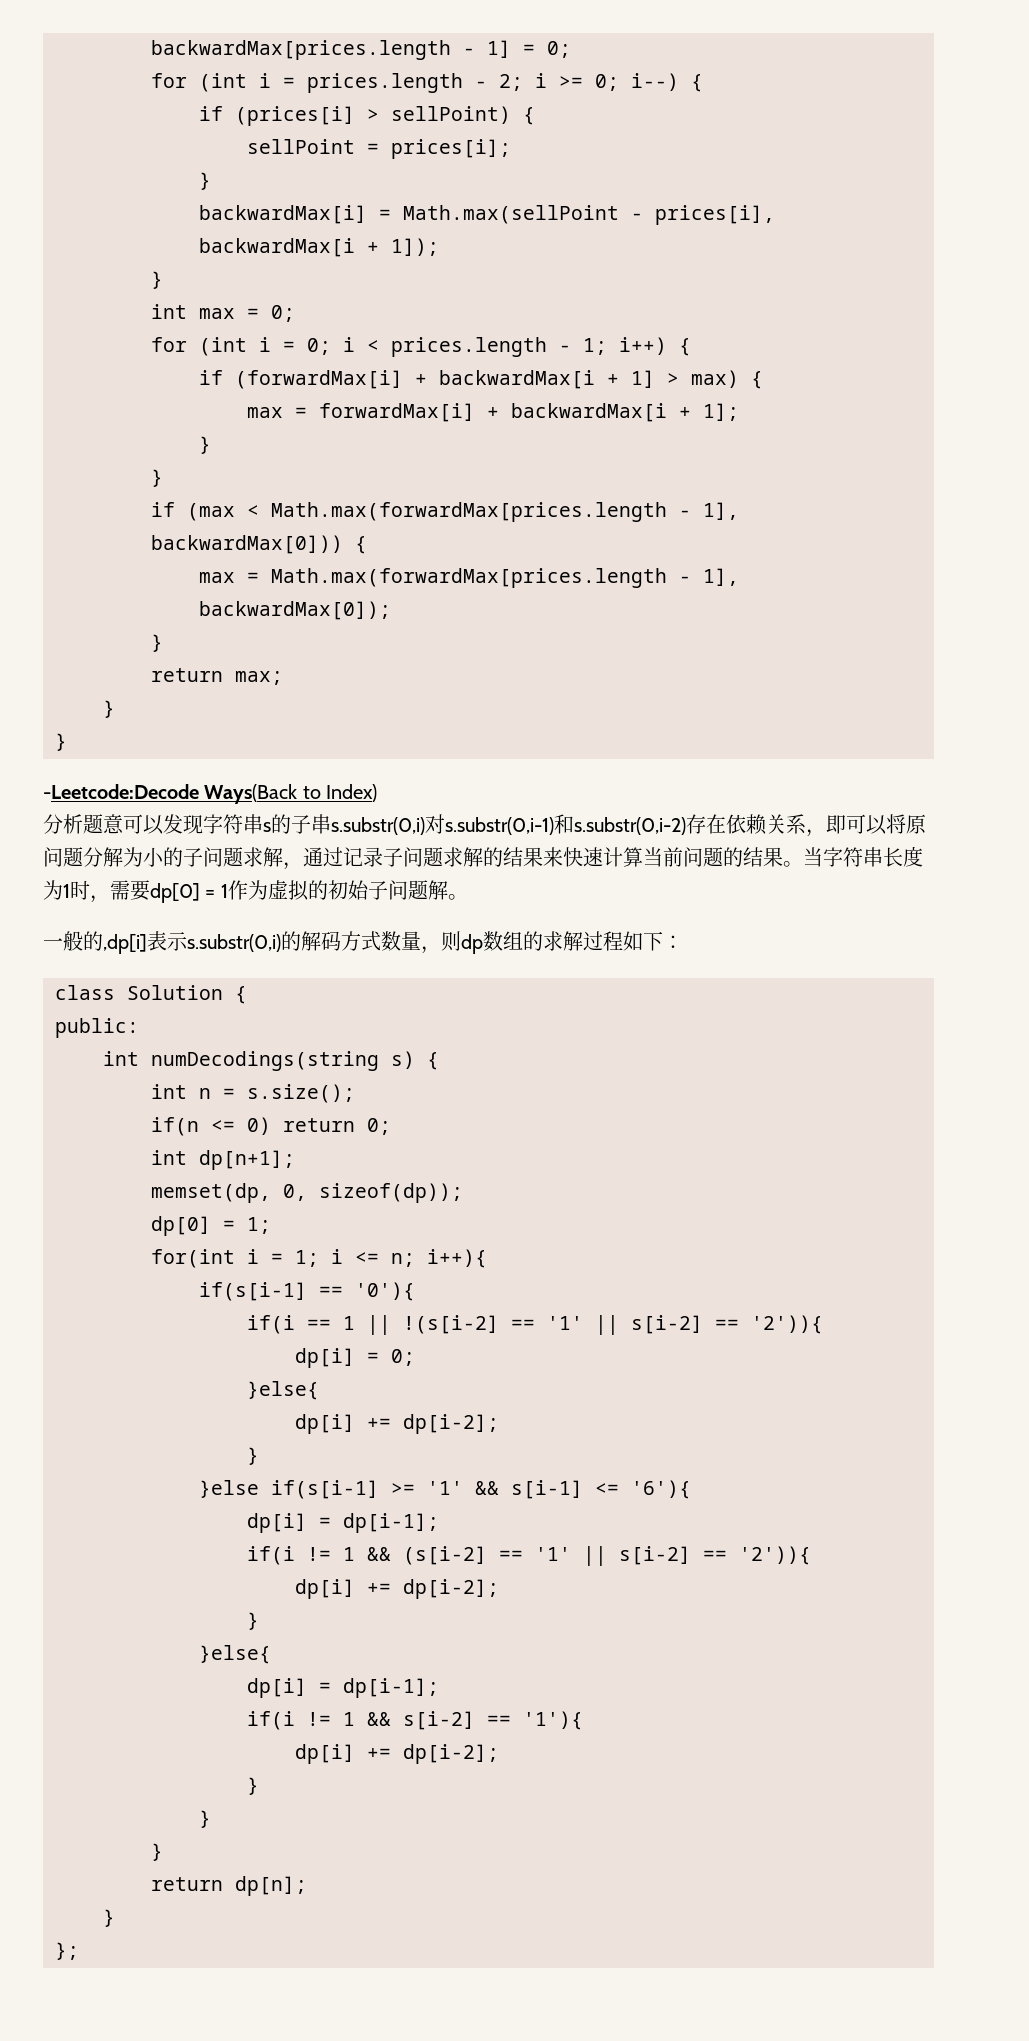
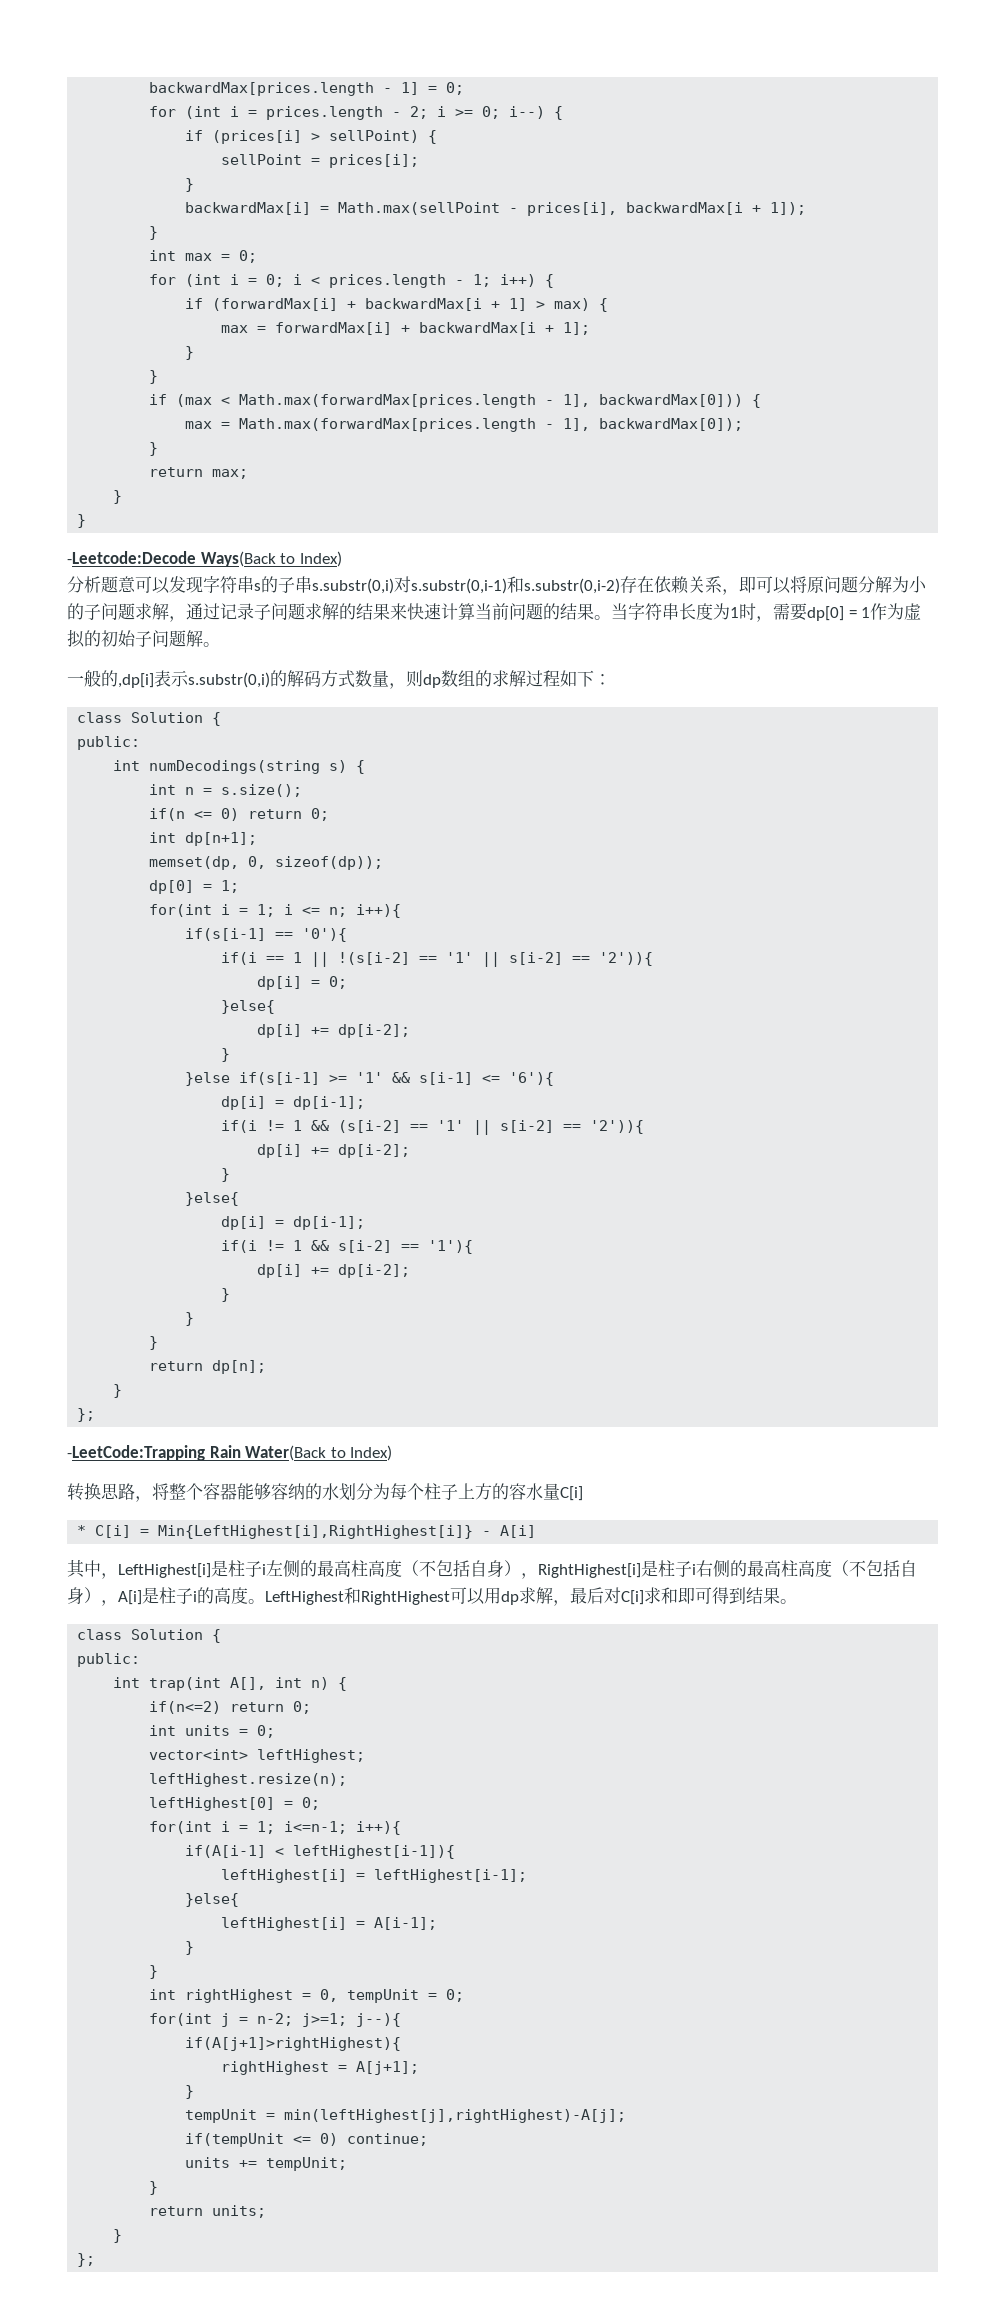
+ -LeetCode:Trapping Rain Water(Back to Index)
+ 转换思路，将整个容器能够容纳的水划分为每个柱子上方的容水量C[i]
+ * C[i] = Min{LeftHighest[i],RightHighest[i]} - A[i]
+ 其中，LeftHighest[i]是柱子i左侧的最高柱高度（不包括自身），RightHighest[i]是柱子i右侧的最高柱高度（不包括自身），A[i]是柱子i的高度。LeftHighest和RightHighest可以用dp求解，最后对C[i]求和即可得到结果。
+ class Solution {
+ public:
+ int trap(int A[], int n) {
+ if(n<=2) return 0;
+ int units = 0;
+ vector<int> leftHighest;
+ leftHighest.resize(n);
+ leftHighest[0] = 0;
+ for(int i = 1; i<=n-1; i++){
+ if(A[i-1] < leftHighest[i-1]){
+ leftHighest[i] = leftHighest[i-1];
+ }else{
+ leftHighest[i] = A[i-1];
+ }
+ }
+ int rightHighest = 0, tempUnit = 0;
+ for(int j = n-2; j>=1; j--){
+ if(A[j+1]>rightHighest){
+ rightHighest = A[j+1];
+ }
+ tempUnit = min(leftHighest[j],rightHighest)-A[j];
+ if(tempUnit <= 0) continue;
+ units += tempUnit;
+ }
+ return units;
+ }
+ };

